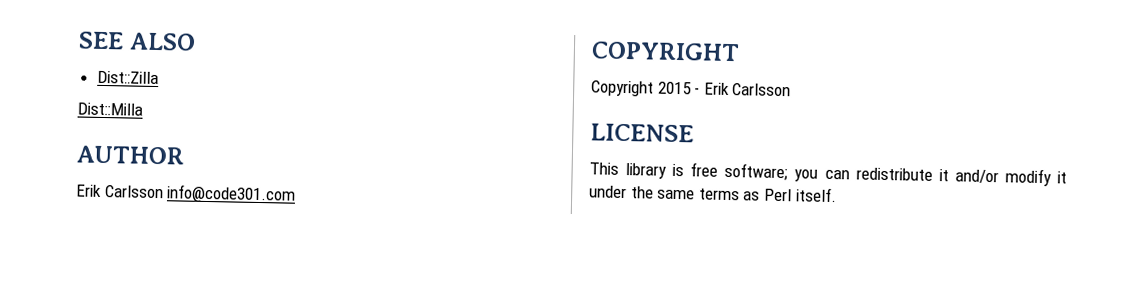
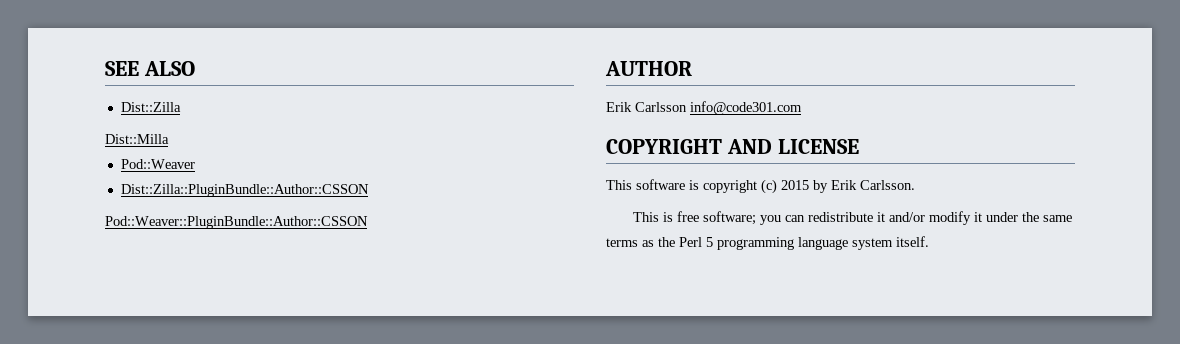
+ Pod::Weaver
+ Dist::Zilla::PluginBundle::Author::CSSON
+ Pod::Weaver::PluginBundle::Author::CSSON
- COPYRIGHT
- Copyright 2015 - Erik Carlsson
- LICENSE
- This library is free software; you can redistribute it and/or modify it under the same terms as Perl itself.
+ COPYRIGHT AND LICENSE
+ This software is copyright (c) 2015 by Erik Carlsson.
+ This is free software; you can redistribute it and/or modify it under the same terms as the Perl 5 programming language system itself.

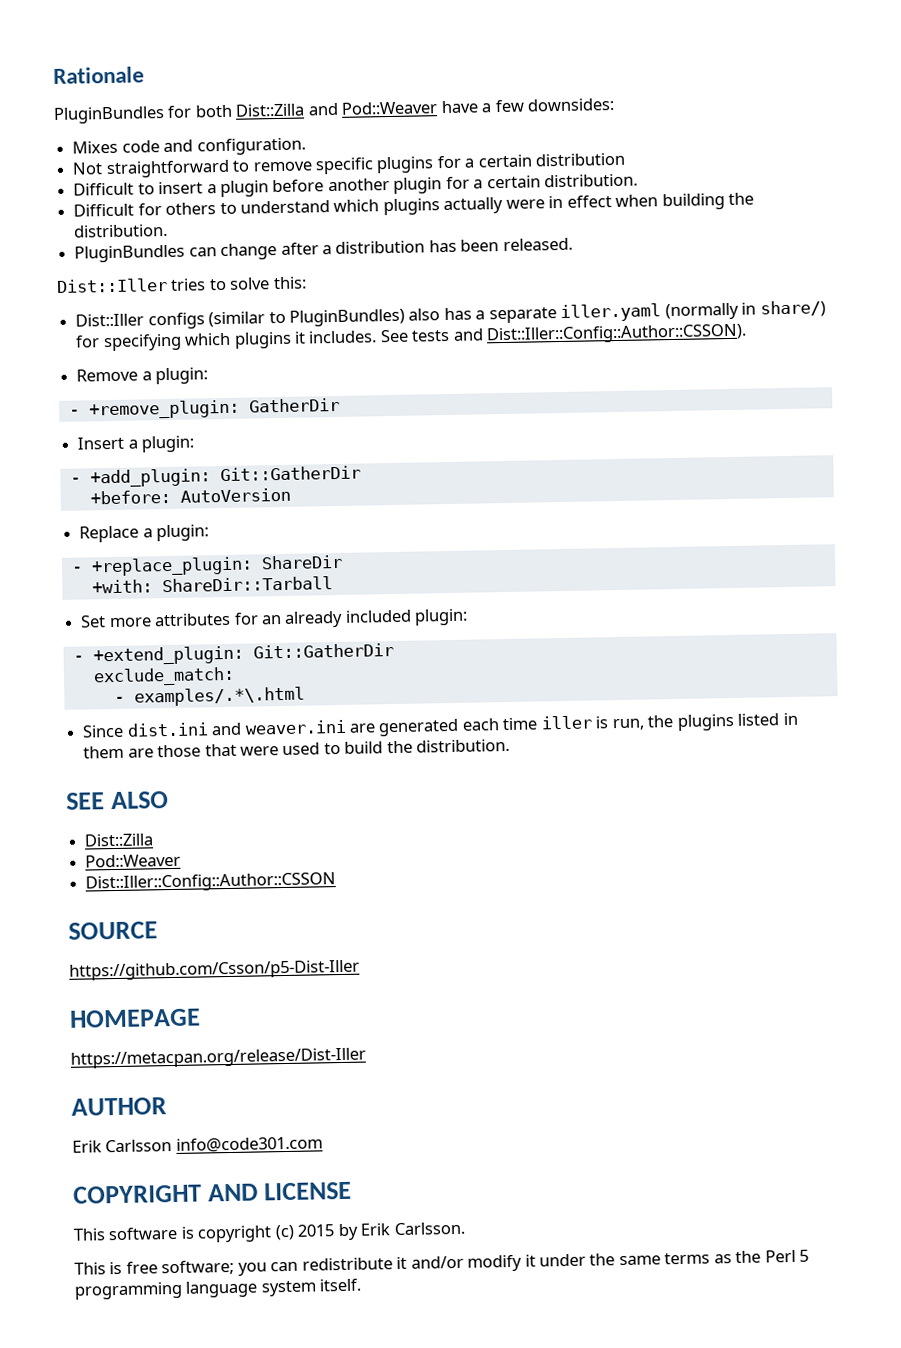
+ Rationale
+ PluginBundles for both Dist::Zilla and Pod::Weaver have a few downsides:
+ Mixes code and configuration.
+ Not straightforward to remove specific plugins for a certain distribution
+ Difficult to insert a plugin before another plugin for a certain distribution.
+ Difficult for others to understand which plugins actually were in effect when building the distribution.
+ PluginBundles can change after a distribution has been released.
+ Dist::Iller tries to solve this:
+ Dist::Iller configs (similar to PluginBundles) also has a separate iller.yaml (normally in share/) for specifying which plugins it includes. See tests and Dist::Iller::Config::Author::CSSON).
+ Remove a plugin:
+ - +remove_plugin: GatherDir
+ Insert a plugin:
+ - +add_plugin: Git::GatherDir
+ +before: AutoVersion
+ Replace a plugin:
+ - +replace_plugin: ShareDir
+ +with: ShareDir::Tarball
+ Set more attributes for an already included plugin:
+ - +extend_plugin: Git::GatherDir
+ exclude_match:
+ - examples/.*\.html
+ Since dist.ini and weaver.ini are generated each time iller is run, the plugins listed in them are those that were used to build the distribution.
- Dist::Milla
- Dist::Zilla::PluginBundle::Author::CSSON
- Pod::Weaver::PluginBundle::Author::CSSON
+ Dist::Iller::Config::Author::CSSON
+ SOURCE
+ https://github.com/Csson/p5-Dist-Iller
+ HOMEPAGE
+ https://metacpan.org/release/Dist-Iller

